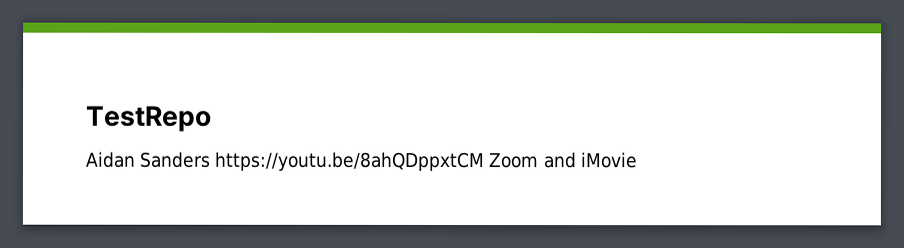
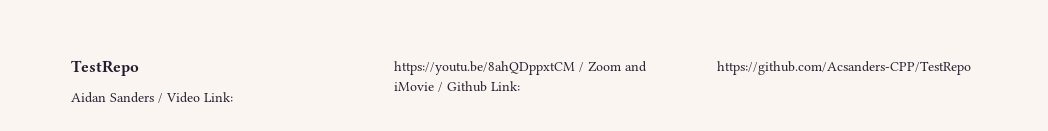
- Aidan Sanders https://youtu.be/8ahQDppxtCM Zoom and iMovie
+ Aidan Sanders / Video Link: https://youtu.be/8ahQDppxtCM / Zoom and iMovie / Github Link: https://github.com/Acsanders-CPP/TestRepo

